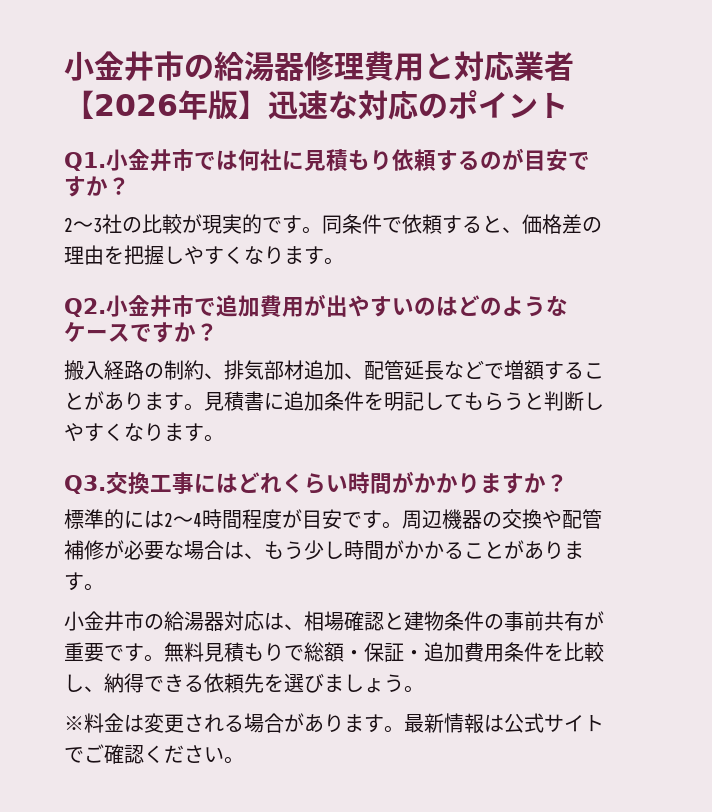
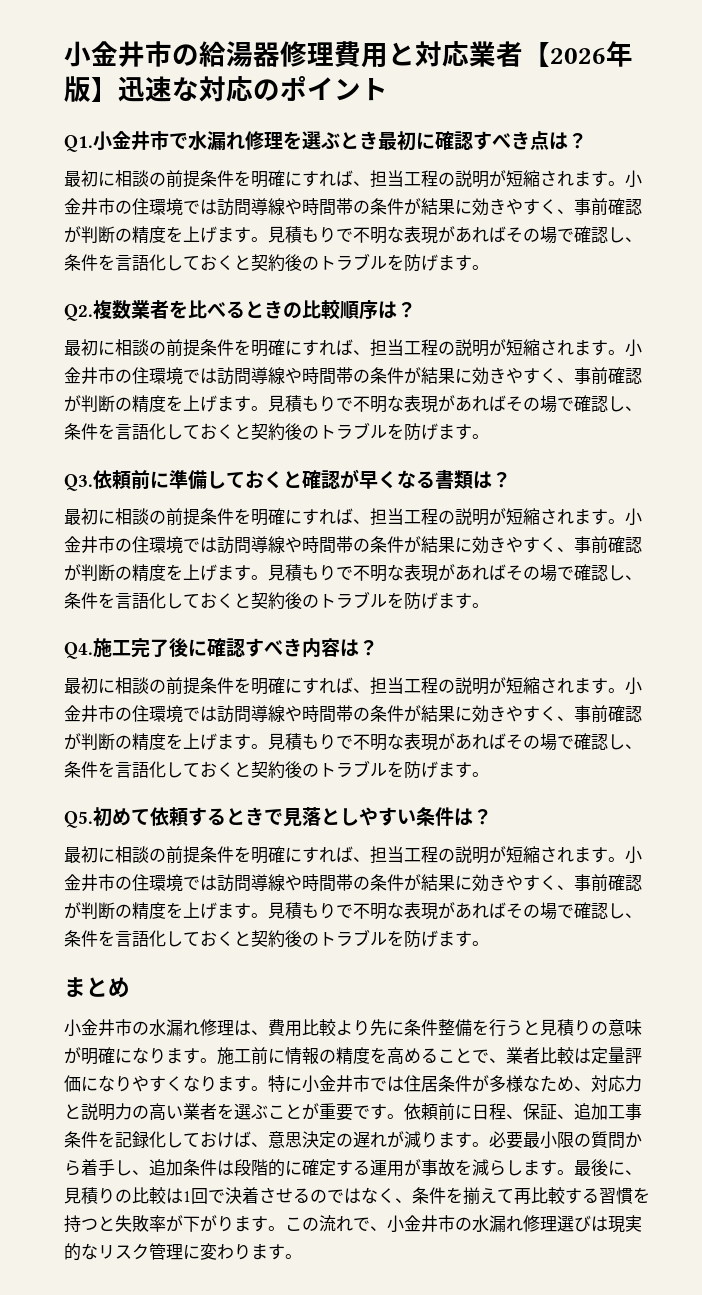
- Q1.小金井市では何社に見積もり依頼するのが目安ですか？
- 2〜3社の比較が現実的です。同条件で依頼すると、価格差の理由を把握しやすくなります。
- Q2.小金井市で追加費用が出やすいのはどのようなケースですか？
- 搬入経路の制約、排気部材追加、配管延長などで増額することがあります。見積書に追加条件を明記してもらうと判断しやすくなります。
- Q3.交換工事にはどれくらい時間がかかりますか？
- 標準的には2〜4時間程度が目安です。周辺機器の交換や配管補修が必要な場合は、もう少し時間がかかることがあります。
- 小金井市の給湯器対応は、相場確認と建物条件の事前共有が重要です。無料見積もりで総額・保証・追加費用条件を比較し、納得できる依頼先を選びましょう。
- ※料金は変更される場合があります。最新情報は公式サイトでご確認ください。
+ Q1.小金井市で水漏れ修理を選ぶとき最初に確認すべき点は？
+ 最初に相談の前提条件を明確にすれば、担当工程の説明が短縮されます。小金井市の住環境では訪問導線や時間帯の条件が結果に効きやすく、事前確認が判断の精度を上げます。見積もりで不明な表現があればその場で確認し、条件を言語化しておくと契約後のトラブルを防げます。
+ Q2.複数業者を比べるときの比較順序は？
+ 最初に相談の前提条件を明確にすれば、担当工程の説明が短縮されます。小金井市の住環境では訪問導線や時間帯の条件が結果に効きやすく、事前確認が判断の精度を上げます。見積もりで不明な表現があればその場で確認し、条件を言語化しておくと契約後のトラブルを防げます。
+ Q3.依頼前に準備しておくと確認が早くなる書類は？
+ 最初に相談の前提条件を明確にすれば、担当工程の説明が短縮されます。小金井市の住環境では訪問導線や時間帯の条件が結果に効きやすく、事前確認が判断の精度を上げます。見積もりで不明な表現があればその場で確認し、条件を言語化しておくと契約後のトラブルを防げます。
+ Q4.施工完了後に確認すべき内容は？
+ 最初に相談の前提条件を明確にすれば、担当工程の説明が短縮されます。小金井市の住環境では訪問導線や時間帯の条件が結果に効きやすく、事前確認が判断の精度を上げます。見積もりで不明な表現があればその場で確認し、条件を言語化しておくと契約後のトラブルを防げます。
+ Q5.初めて依頼するときで見落としやすい条件は？
+ 最初に相談の前提条件を明確にすれば、担当工程の説明が短縮されます。小金井市の住環境では訪問導線や時間帯の条件が結果に効きやすく、事前確認が判断の精度を上げます。見積もりで不明な表現があればその場で確認し、条件を言語化しておくと契約後のトラブルを防げます。
+ まとめ
+ 小金井市の水漏れ修理は、費用比較より先に条件整備を行うと見積りの意味が明確になります。施工前に情報の精度を高めることで、業者比較は定量評価になりやすくなります。特に小金井市では住居条件が多様なため、対応力と説明力の高い業者を選ぶことが重要です。依頼前に日程、保証、追加工事条件を記録化しておけば、意思決定の遅れが減ります。必要最小限の質問から着手し、追加条件は段階的に確定する運用が事故を減らします。最後に、見積りの比較は1回で決着させるのではなく、条件を揃えて再比較する習慣を持つと失敗率が下がります。この流れで、小金井市の水漏れ修理選びは現実的なリスク管理に変わります。

